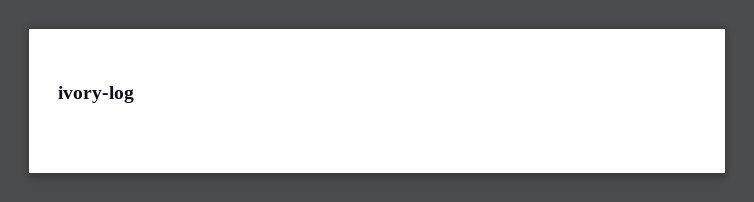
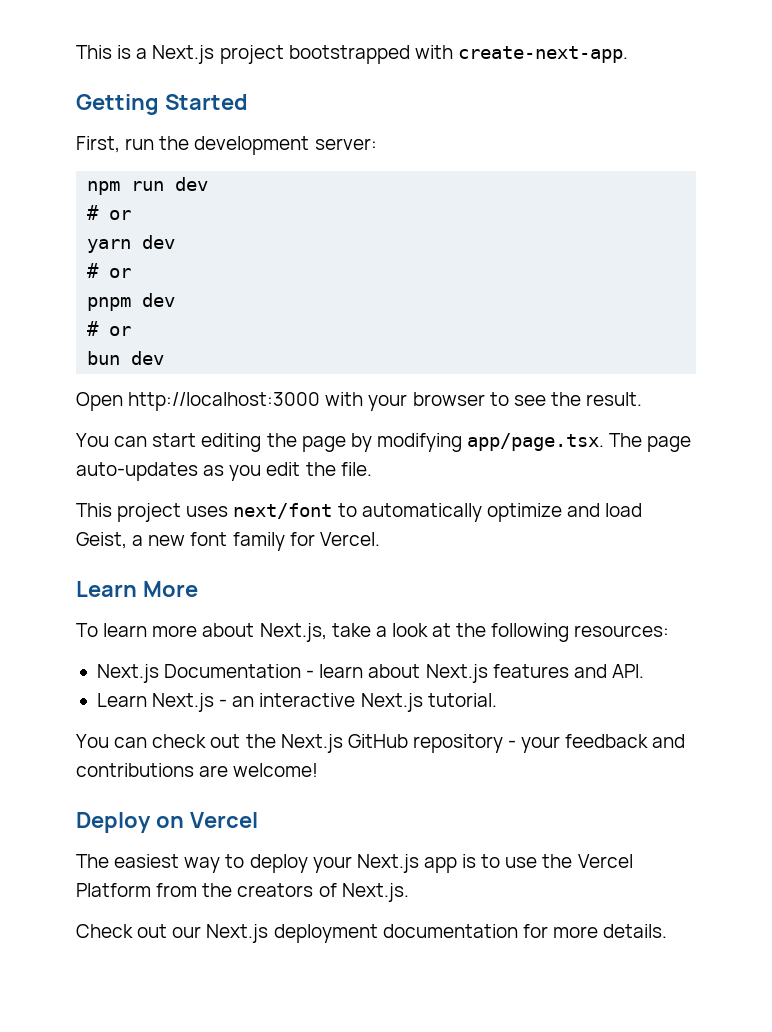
- ivory-log
+ This is a Next.js project bootstrapped with create-next-app.
+ Getting Started
+ First, run the development server:
+ npm run dev
+ # or
+ yarn dev
+ # or
+ pnpm dev
+ # or
+ bun dev
+ Open http://localhost:3000 with your browser to see the result.
+ You can start editing the page by modifying app/page.tsx. The page auto-updates as you edit the file.
+ This project uses next/font to automatically optimize and load Geist, a new font family for Vercel.
+ Learn More
+ To learn more about Next.js, take a look at the following resources:
+ Next.js Documentation - learn about Next.js features and API.
+ Learn Next.js - an interactive Next.js tutorial.
+ You can check out the Next.js GitHub repository - your feedback and contributions are welcome!
+ Deploy on Vercel
+ The easiest way to deploy your Next.js app is to use the Vercel Platform from the creators of Next.js.
+ Check out our Next.js deployment documentation for more details.

